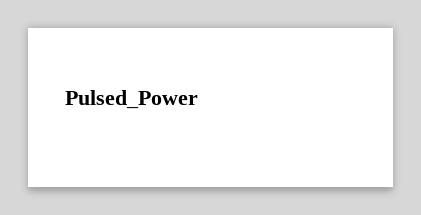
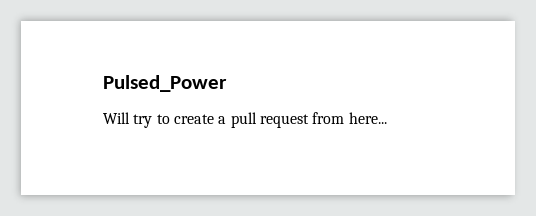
+ Will try to create a pull request from here...

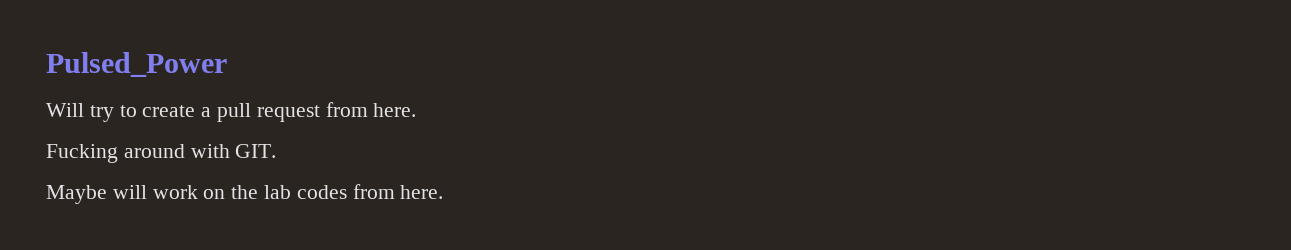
- Will try to create a pull request from here...
+ Will try to create a pull request from here.
+ Fucking around with GIT.
+ Maybe will work on the lab codes from here.

